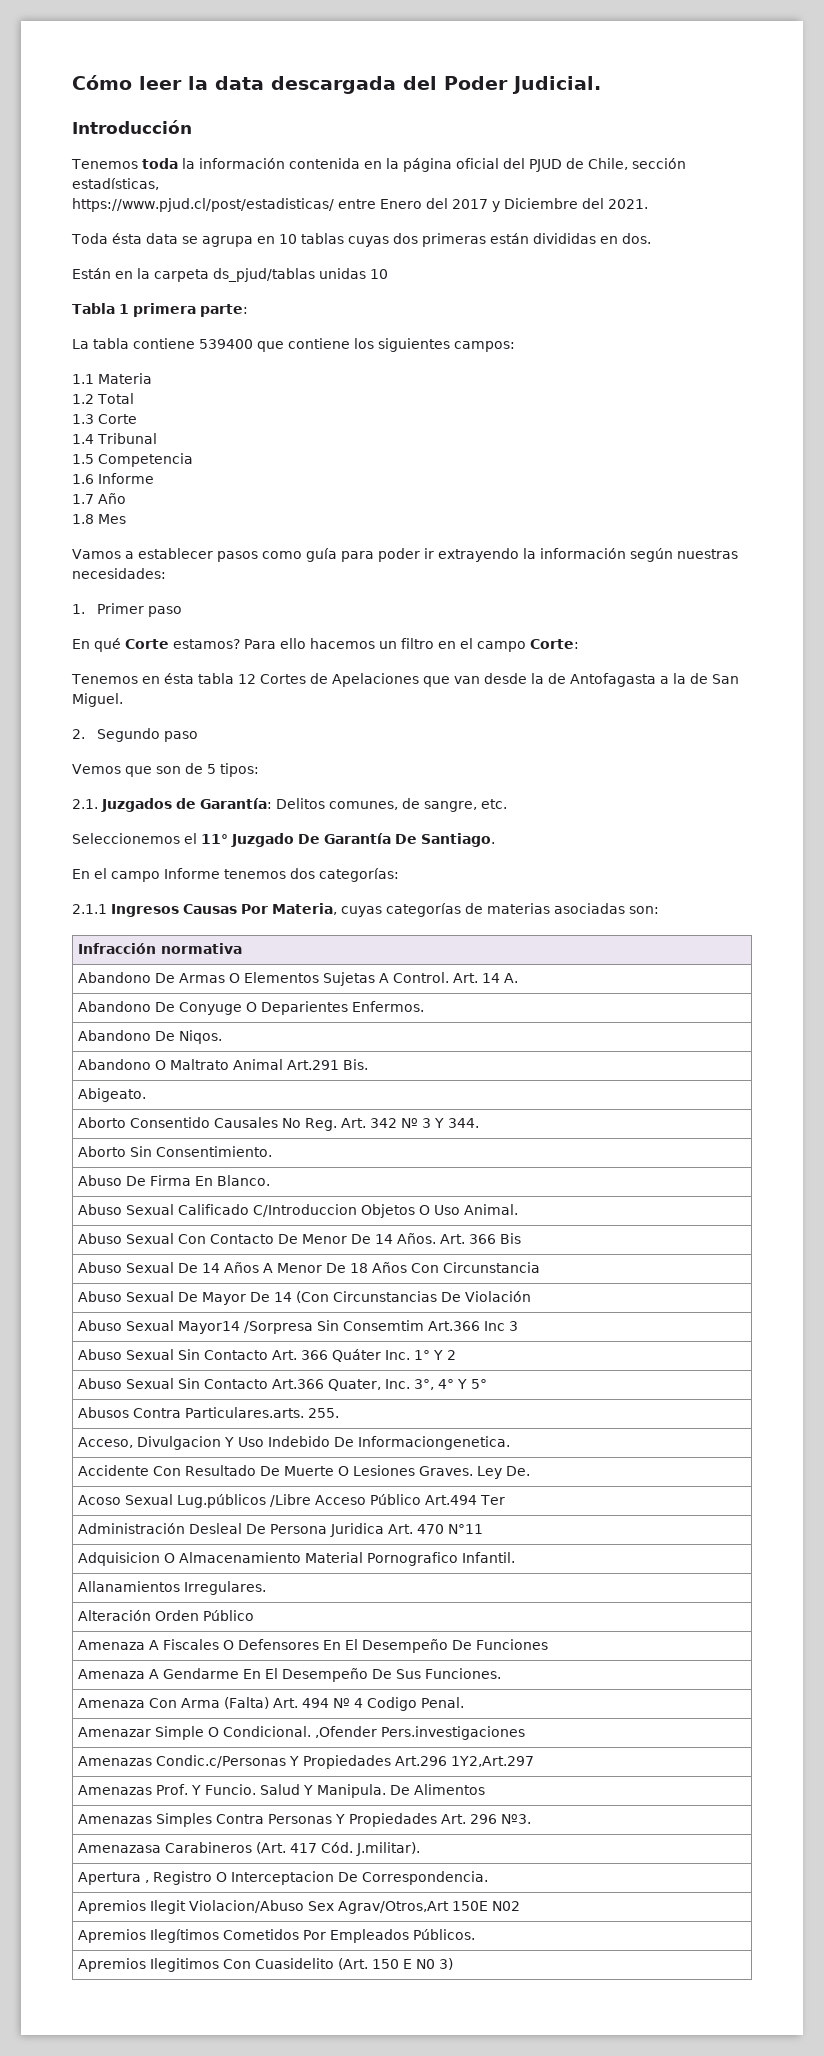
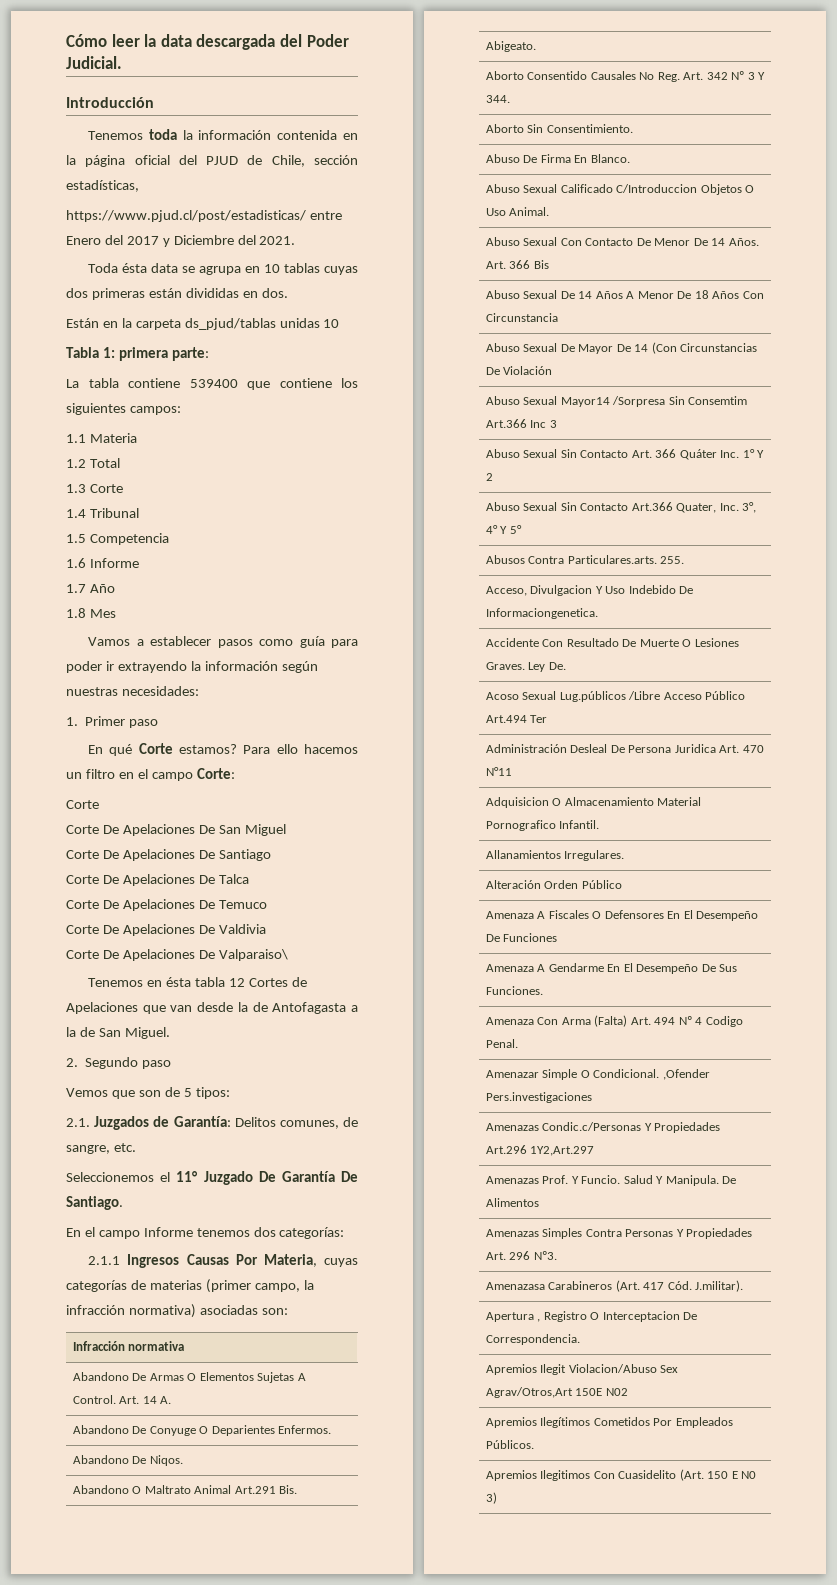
- Tabla 1 primera parte:
+ Tabla 1: primera parte:
  Para ello hacemos un filtro en el campo Corte:
+ Corte
+ Corte De Apelaciones De San Miguel
+ Corte De Apelaciones De Santiago
+ Corte De Apelaciones De Talca
+ Corte De Apelaciones De Temuco
+ Corte De Apelaciones De Valdivia
+ Corte De Apelaciones De Valparaiso\
- 2.1.1 Ingresos Causas Por Materia, cuyas categorías de materias asociadas son:
+ 2.1.1 Ingresos Causas Por Materia, cuyas categorías de materias (primer campo, la infracción normativa) asociadas son:

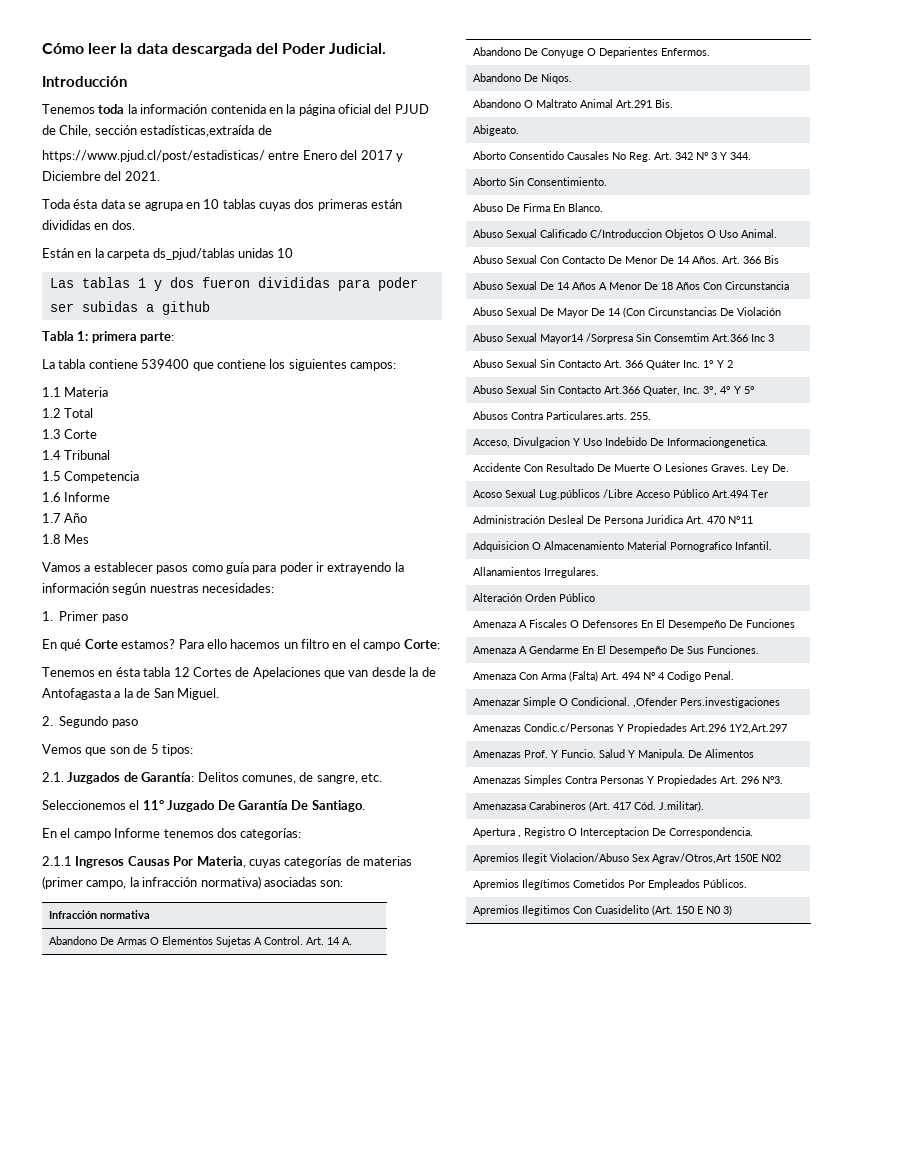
- Tenemos toda la información contenida en la página oficial del PJUD de Chile, sección estadísticas,
+ Tenemos toda la información contenida en la página oficial del PJUD de Chile, sección estadísticas,extraída de
+ Las tablas 1 y dos fueron divididas para poder ser subidas a github
  Para ello hacemos un filtro en el campo Corte:
- Corte
- Corte De Apelaciones De San Miguel
- Corte De Apelaciones De Santiago
- Corte De Apelaciones De Talca
- Corte De Apelaciones De Temuco
- Corte De Apelaciones De Valdivia
- Corte De Apelaciones De Valparaiso\

